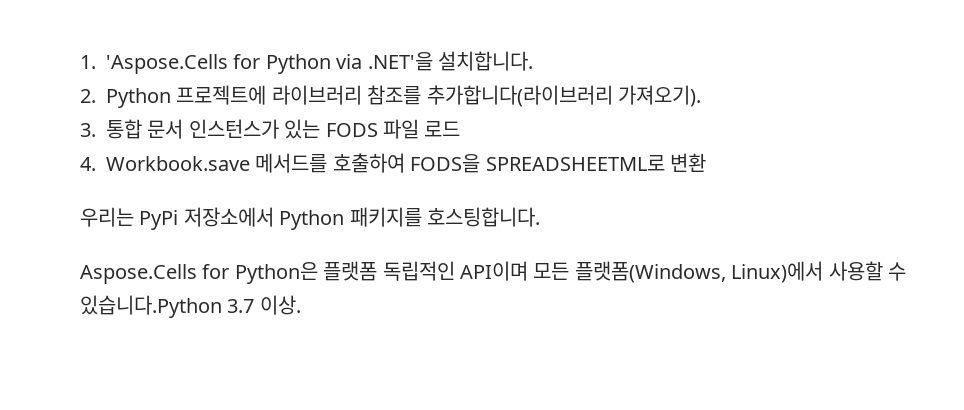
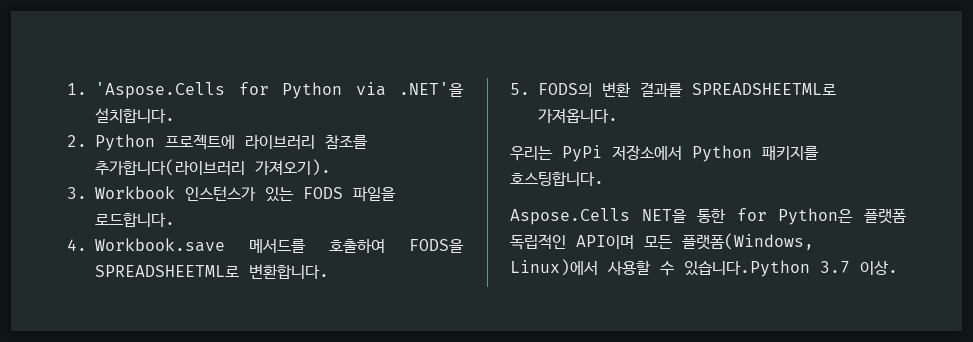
- 3. 통합 문서 인스턴스가 있는 FODS 파일 로드
+ 3. Workbook 인스턴스가 있는 FODS 파일을 로드합니다.
- 4. Workbook.save 메서드를 호출하여 FODS을 SPREADSHEETML로 변환
+ 4. Workbook.save 메서드를 호출하여 FODS을 SPREADSHEETML로 변환합니다.
+ 5. FODS의 변환 결과를 SPREADSHEETML로 가져옵니다.
- Aspose.Cells for Python은 플랫폼 독립적인 API이며 모든 플랫폼(Windows, Linux)에서 사용할 수 있습니다.Python 3.7 이상.
+ Aspose.Cells NET을 통한 for Python은 플랫폼 독립적인 API이며 모든 플랫폼(Windows, Linux)에서 사용할 수 있습니다.Python 3.7 이상.

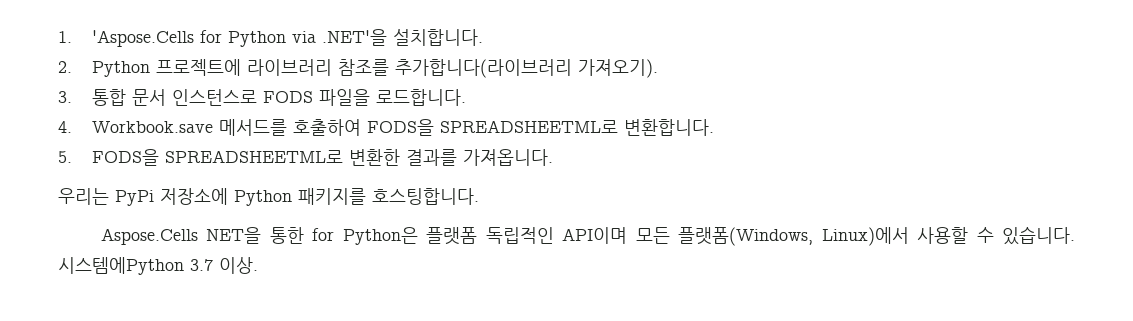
- 3. Workbook 인스턴스가 있는 FODS 파일을 로드합니다.
+ 3. 통합 문서 인스턴스로 FODS 파일을 로드합니다.
- 5. FODS의 변환 결과를 SPREADSHEETML로 가져옵니다.
+ 5. FODS을 SPREADSHEETML로 변환한 결과를 가져옵니다.
- 우리는 PyPi 저장소에서 Python 패키지를 호스팅합니다.
+ 우리는 PyPi 저장소에 Python 패키지를 호스팅합니다.
- Aspose.Cells NET을 통한 for Python은 플랫폼 독립적인 API이며 모든 플랫폼(Windows, Linux)에서 사용할 수 있습니다.Python 3.7 이상.
+ Aspose.Cells NET을 통한 for Python은 플랫폼 독립적인 API이며 모든 플랫폼(Windows, Linux)에서 사용할 수 있습니다. 시스템에Python 3.7 이상.

